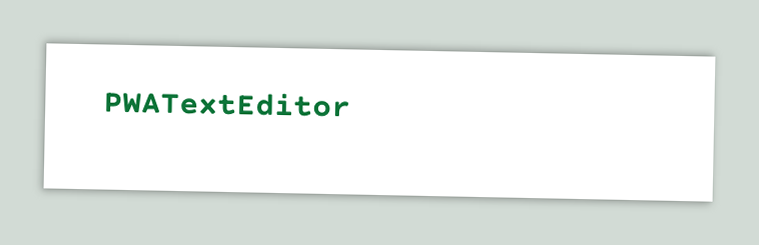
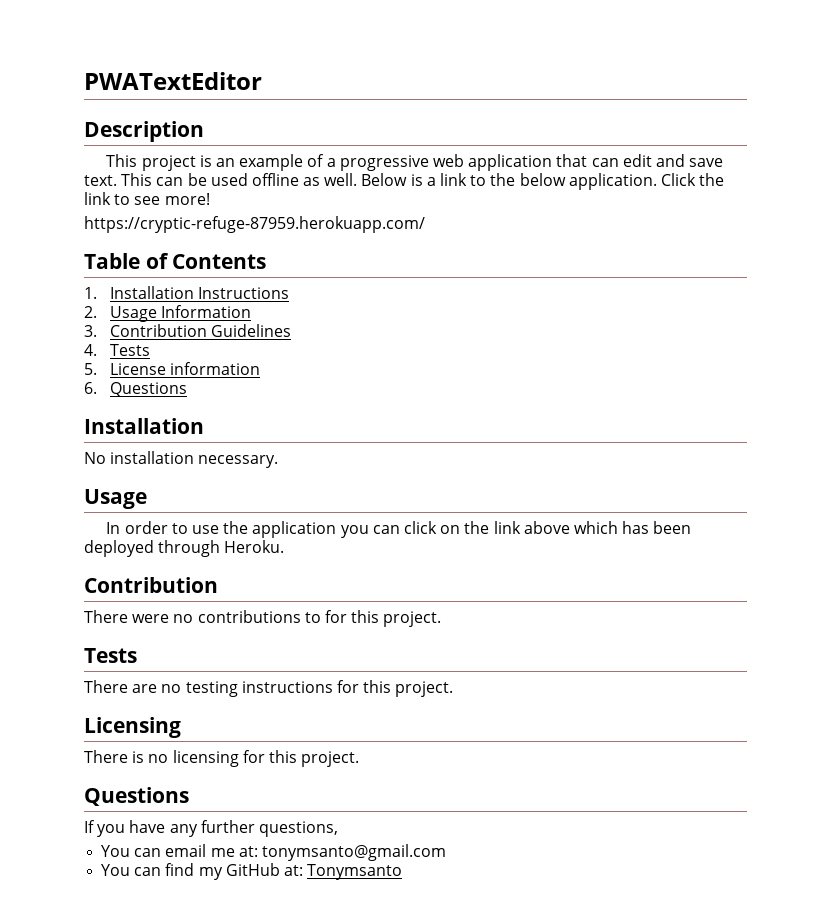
+ Description
+ This project is an example of a progressive web application that can edit and save text. This can be used offline as well. Below is a link to the below application. Click the link to see more!
+ https://cryptic-refuge-87959.herokuapp.com/
+ Table of Contents
+ 1. Installation Instructions
+ 2. Usage Information
+ 3. Contribution Guidelines
+ 4. Tests
+ 5. License information
+ 6. Questions
+ Installation
+ No installation necessary.
+ Usage
+ In order to use the application you can click on the link above which has been deployed through Heroku.
+ Contribution
+ There were no contributions to for this project.
+ Tests
+ There are no testing instructions for this project.
+ Licensing
+ There is no licensing for this project.
+ Questions
+ If you have any further questions,
+ You can email me at: tonymsanto@gmail.com
+ You can find my GitHub at: Tonymsanto

